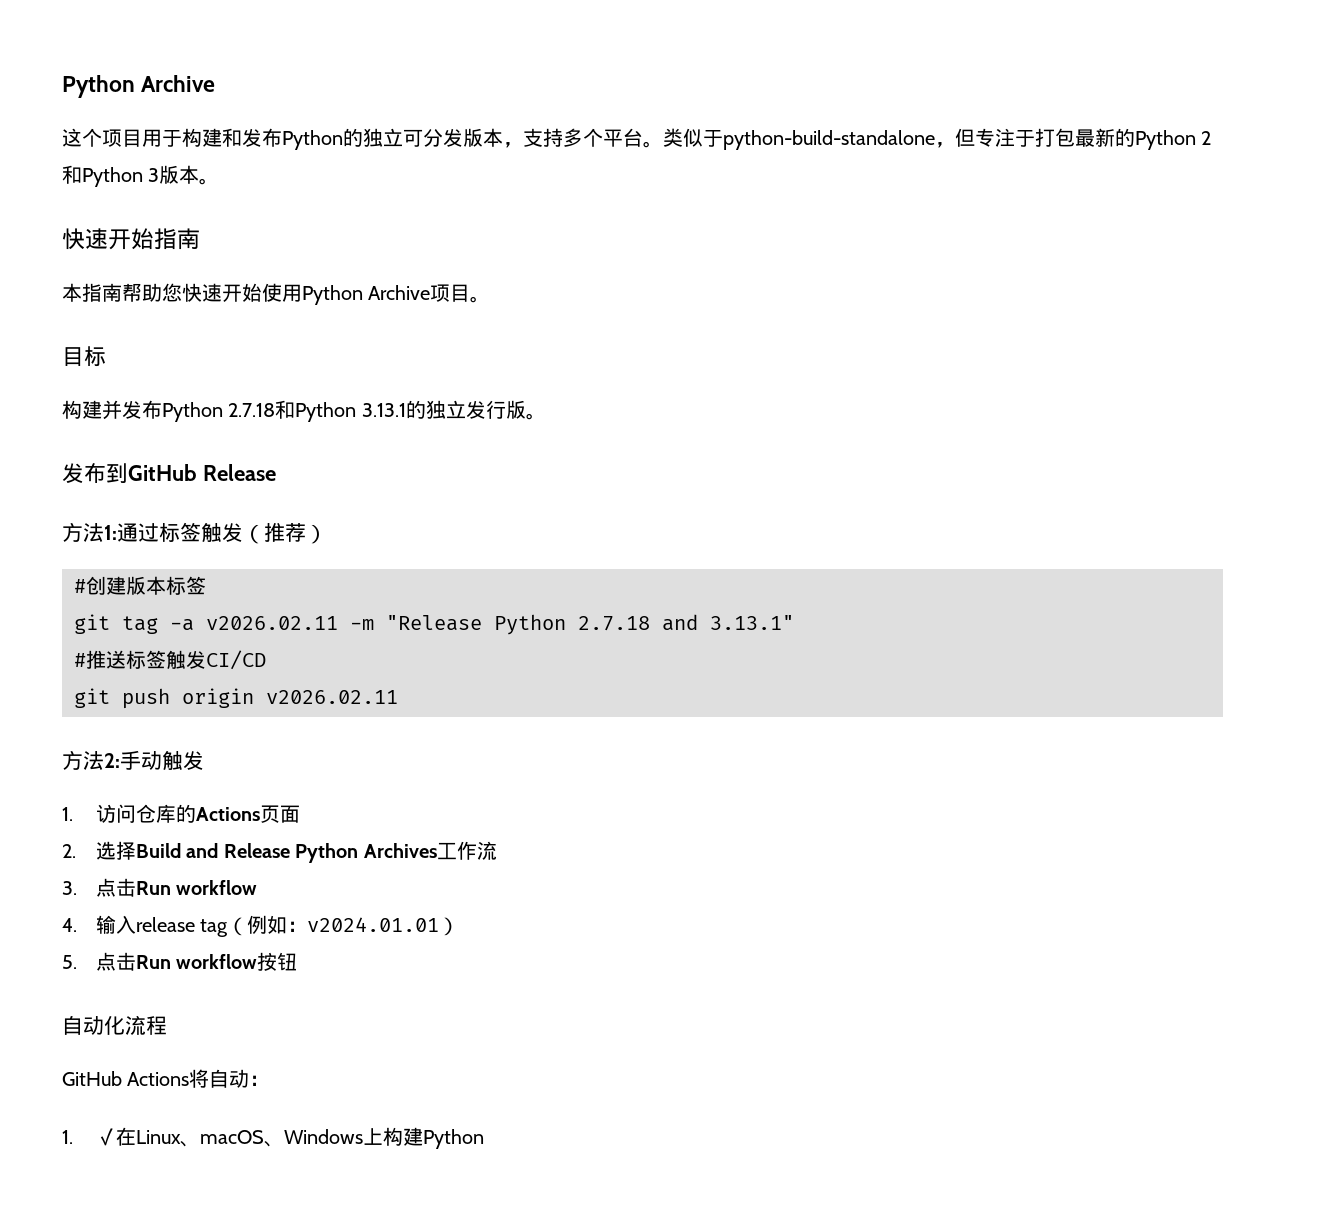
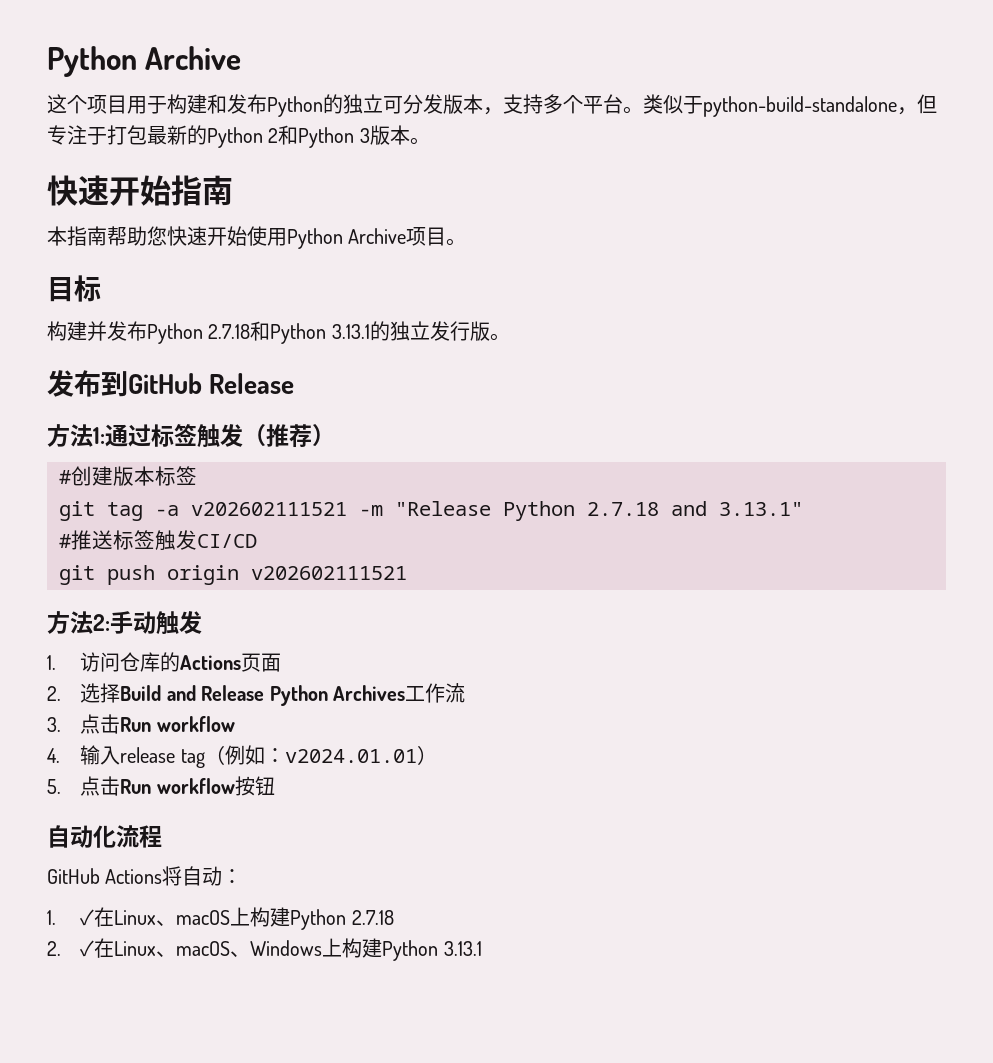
- git tag -a v2026.02.11 -m "Release Python 2.7.18 and 3.13.1"
+ git tag -a v202602111521 -m "Release Python 2.7.18 and 3.13.1"
- git push origin v2026.02.11
+ git push origin v202602111521
- 1. ✓在Linux、macOS、Windows上构建Python
+ 1. ✓在Linux、macOS上构建Python 2.7.18
+ 2. ✓在Linux、macOS、Windows上构建Python 3.13.1

